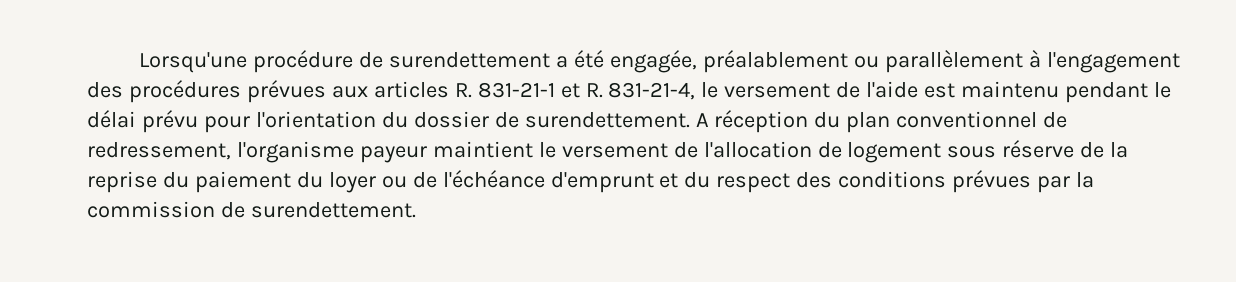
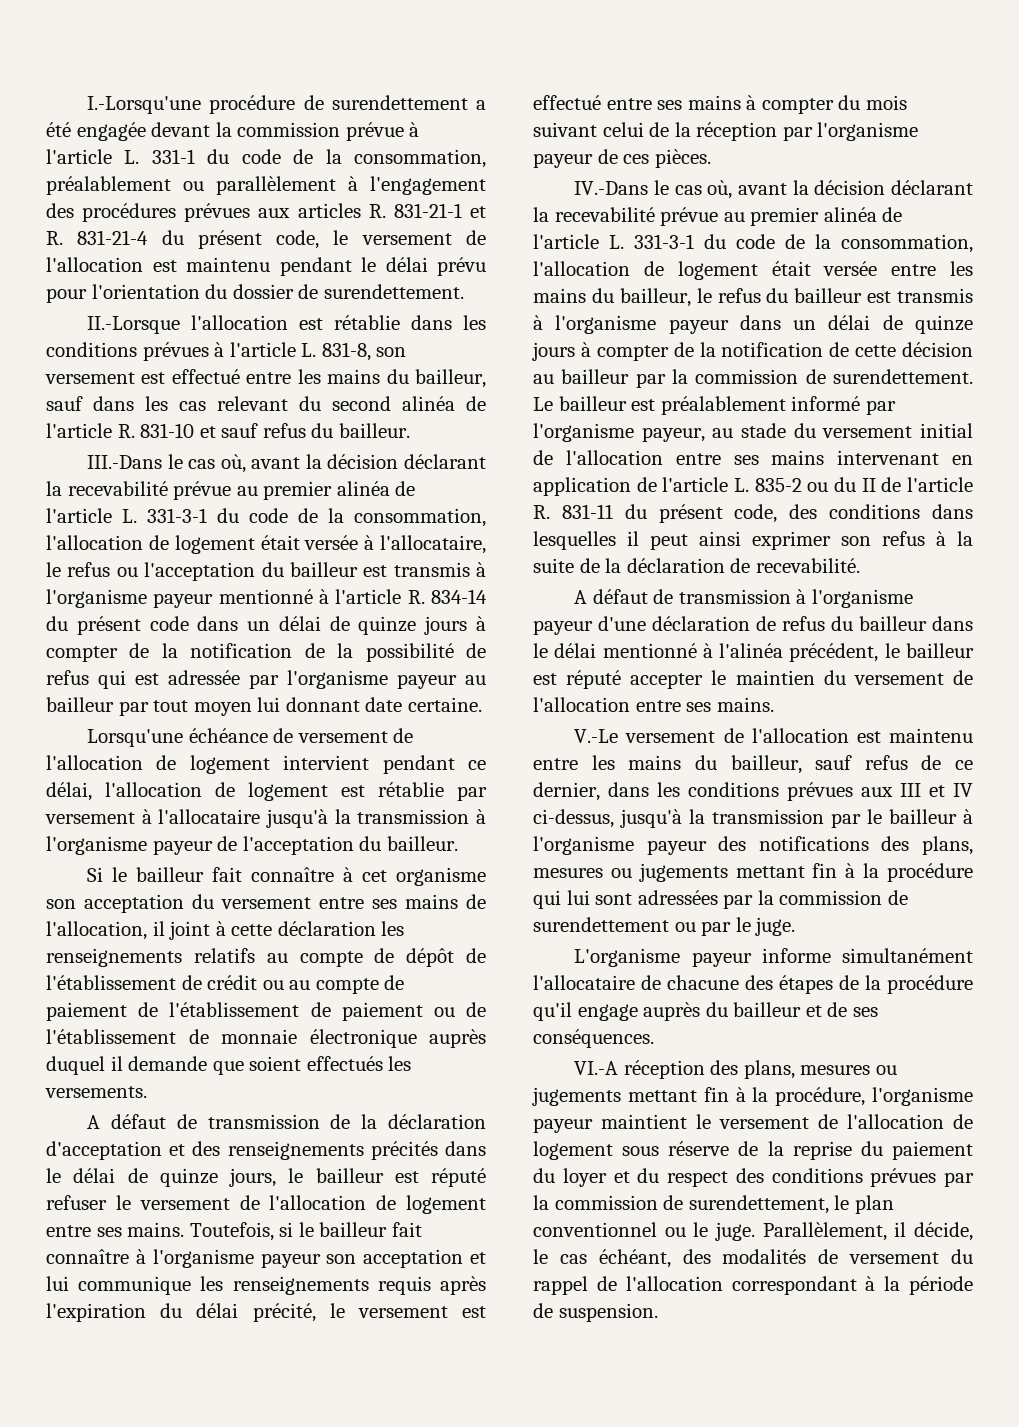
- Lorsqu'une procédure de surendettement a été engagée, préalablement ou parallèlement à l'engagement des procédures prévues aux articles R. 831-21-1 et R. 831-21-4, le versement de l'aide est maintenu pendant le délai prévu pour l'orientation du dossier de surendettement. A réception du plan conventionnel de redressement, l'organisme payeur maintient le versement de l'allocation de logement sous réserve de la reprise du paiement du loyer ou de l'échéance d'emprunt et du respect des conditions prévues par la commission de surendettement.
+ I.-Lorsqu'une procédure de surendettement a été engagée devant la commission prévue à l'article L. 331-1 du code de la consommation, préalablement ou parallèlement à l'engagement des procédures prévues aux articles R. 831-21-1 et R. 831-21-4 du présent code, le versement de l'allocation est maintenu pendant le délai prévu pour l'orientation du dossier de surendettement.
+ II.-Lorsque l'allocation est rétablie dans les conditions prévues à l'article L. 831-8, son versement est effectué entre les mains du bailleur, sauf dans les cas relevant du second alinéa de l'article R. 831-10 et sauf refus du bailleur.
+ III.-Dans le cas où, avant la décision déclarant la recevabilité prévue au premier alinéa de l'article L. 331-3-1 du code de la consommation, l'allocation de logement était versée à l'allocataire, le refus ou l'acceptation du bailleur est transmis à l'organisme payeur mentionné à l'article R. 834-14 du présent code dans un délai de quinze jours à compter de la notification de la possibilité de refus qui est adressée par l'organisme payeur au bailleur par tout moyen lui donnant date certaine.
+ Lorsqu'une échéance de versement de l'allocation de logement intervient pendant ce délai, l'allocation de logement est rétablie par versement à l'allocataire jusqu'à la transmission à l'organisme payeur de l'acceptation du bailleur.
+ Si le bailleur fait connaître à cet organisme son acceptation du versement entre ses mains de l'allocation, il joint à cette déclaration les renseignements relatifs au compte de dépôt de l'établissement de crédit ou au compte de paiement de l'établissement de paiement ou de l'établissement de monnaie électronique auprès duquel il demande que soient effectués les versements.
+ A défaut de transmission de la déclaration d'acceptation et des renseignements précités dans le délai de quinze jours, le bailleur est réputé refuser le versement de l'allocation de logement entre ses mains. Toutefois, si le bailleur fait connaître à l'organisme payeur son acceptation et lui communique les renseignements requis après l'expiration du délai précité, le versement est effectué entre ses mains à compter du mois suivant celui de la réception par l'organisme payeur de ces pièces.
+ IV.-Dans le cas où, avant la décision déclarant la recevabilité prévue au premier alinéa de l'article L. 331-3-1 du code de la consommation, l'allocation de logement était versée entre les mains du bailleur, le refus du bailleur est transmis à l'organisme payeur dans un délai de quinze jours à compter de la notification de cette décision au bailleur par la commission de surendettement. Le bailleur est préalablement informé par l'organisme payeur, au stade du versement initial de l'allocation entre ses mains intervenant en application de l'article L. 835-2 ou du II de l'article R. 831-11 du présent code, des conditions dans lesquelles il peut ainsi exprimer son refus à la suite de la déclaration de recevabilité.
+ A défaut de transmission à l'organisme payeur d'une déclaration de refus du bailleur dans le délai mentionné à l'alinéa précédent, le bailleur est réputé accepter le maintien du versement de l'allocation entre ses mains.
+ V.-Le versement de l'allocation est maintenu entre les mains du bailleur, sauf refus de ce dernier, dans les conditions prévues aux III et IV ci-dessus, jusqu'à la transmission par le bailleur à l'organisme payeur des notifications des plans, mesures ou jugements mettant fin à la procédure qui lui sont adressées par la commission de surendettement ou par le juge.
+ L'organisme payeur informe simultanément l'allocataire de chacune des étapes de la procédure qu'il engage auprès du bailleur et de ses conséquences.
+ VI.-A réception des plans, mesures ou jugements mettant fin à la procédure, l'organisme payeur maintient le versement de l'allocation de logement sous réserve de la reprise du paiement du loyer et du respect des conditions prévues par la commission de surendettement, le plan conventionnel ou le juge. Parallèlement, il décide, le cas échéant, des modalités de versement du rappel de l'allocation correspondant à la période de suspension.

